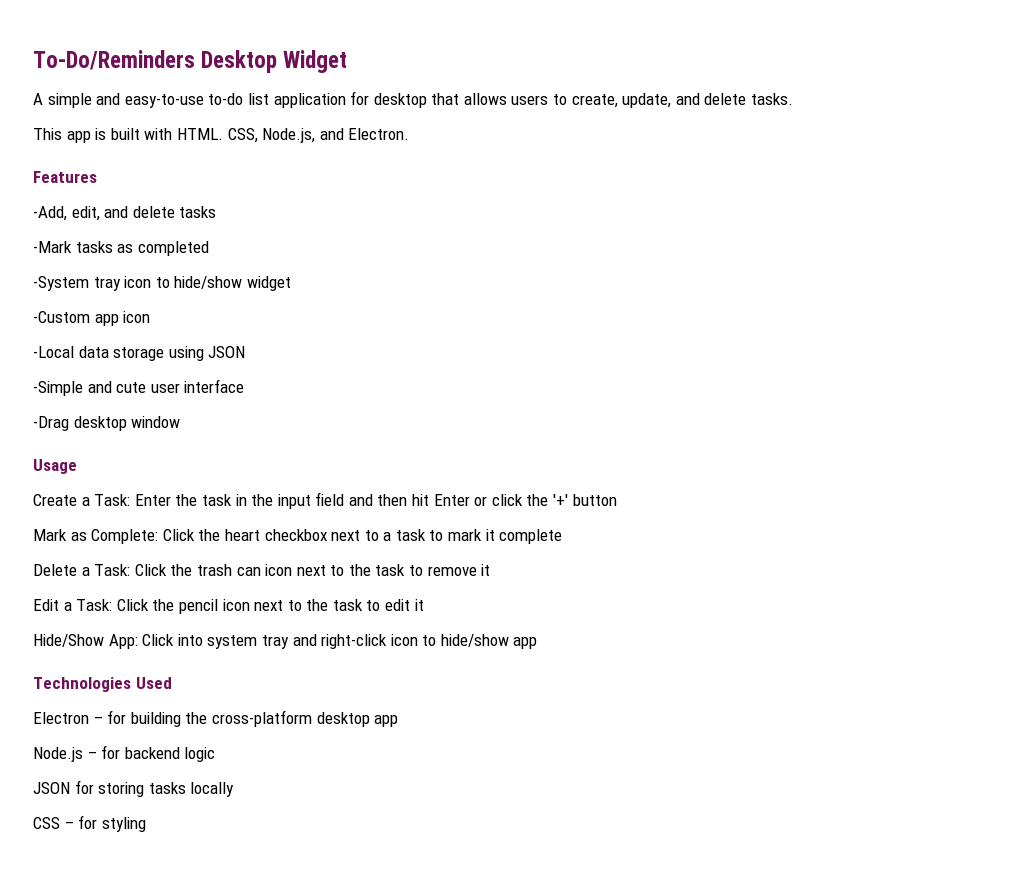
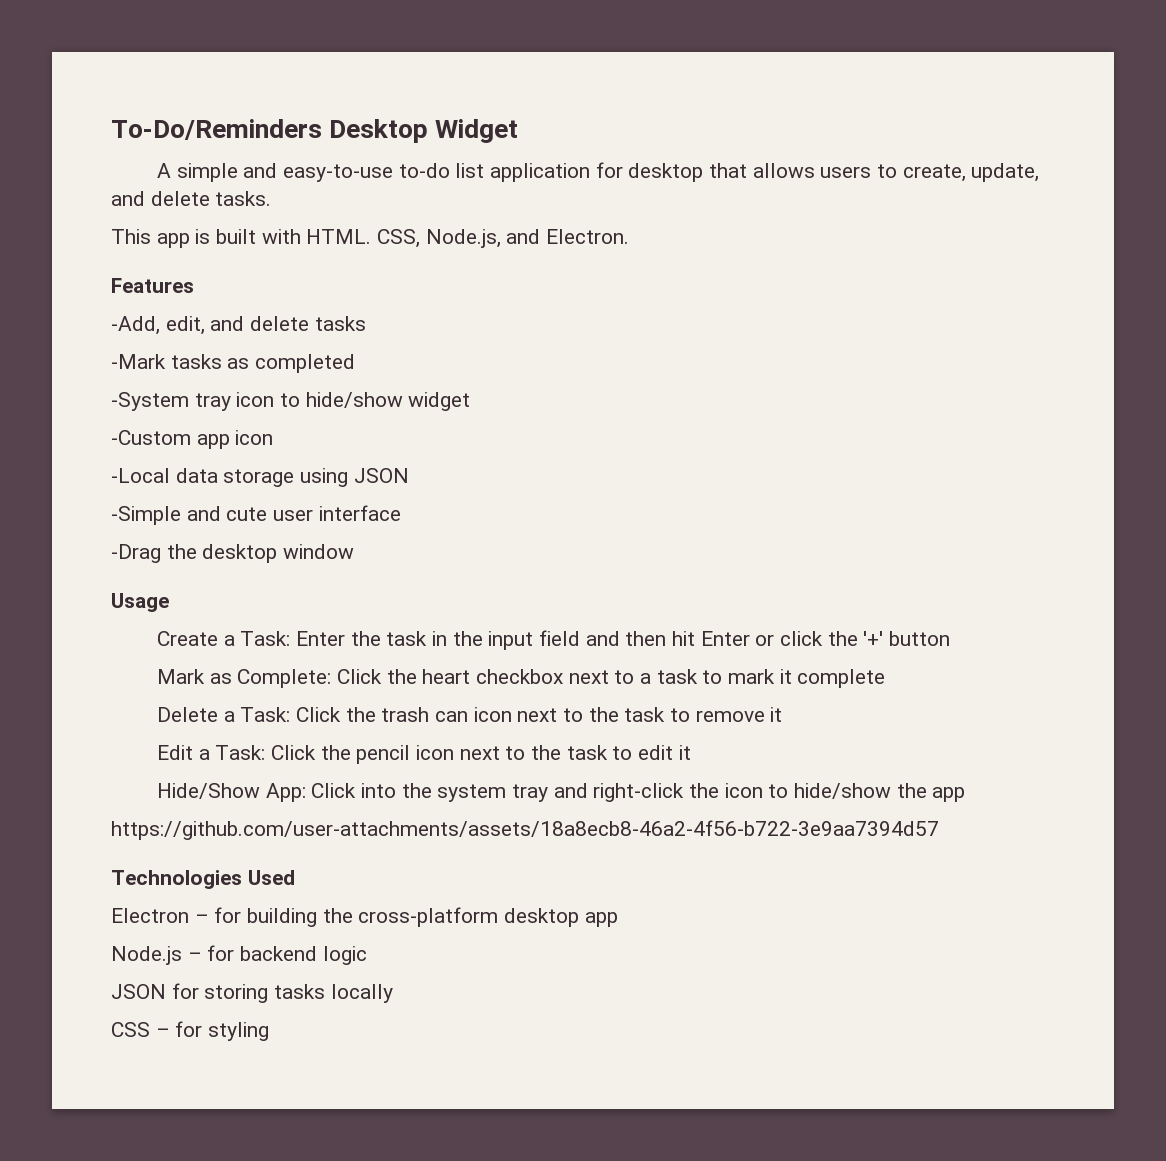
- -Drag desktop window
+ -Drag the desktop window
- Hide/Show App: Click into system tray and right-click icon to hide/show app
+ Hide/Show App: Click into the system tray and right-click the icon to hide/show the app
+ https://github.com/user-attachments/assets/18a8ecb8-46a2-4f56-b722-3e9aa7394d57

